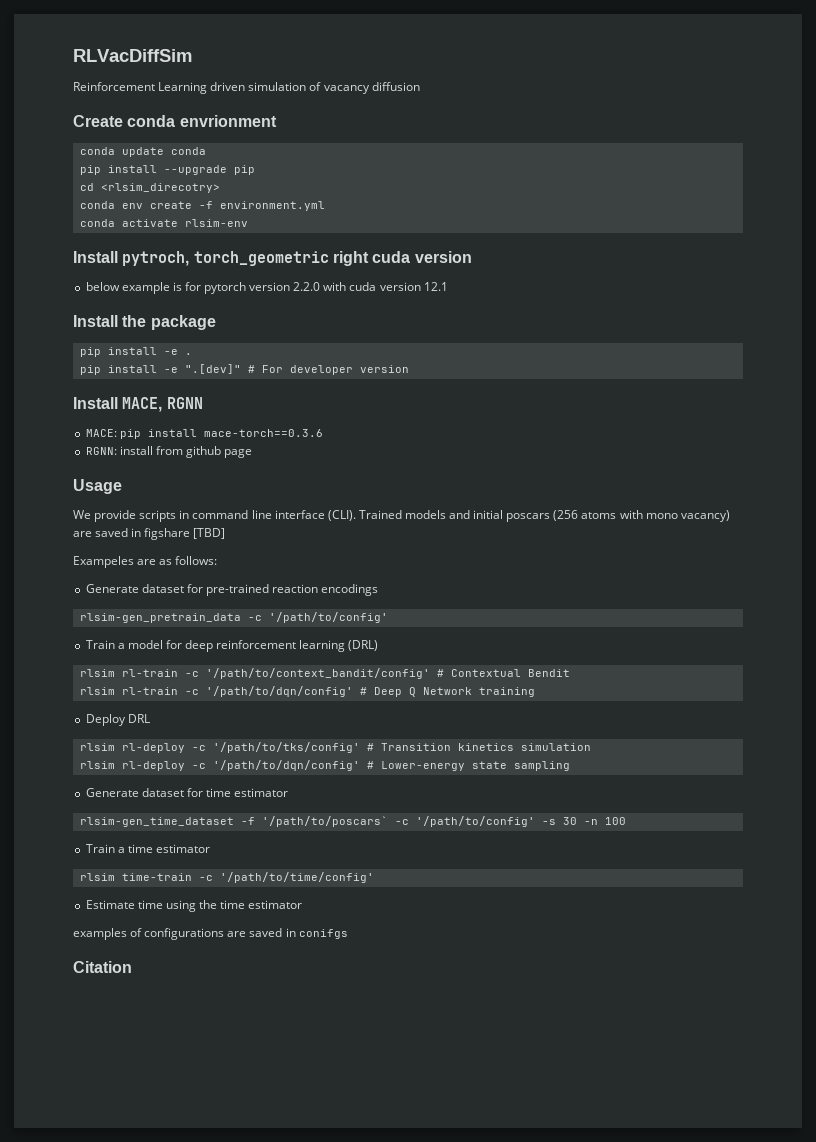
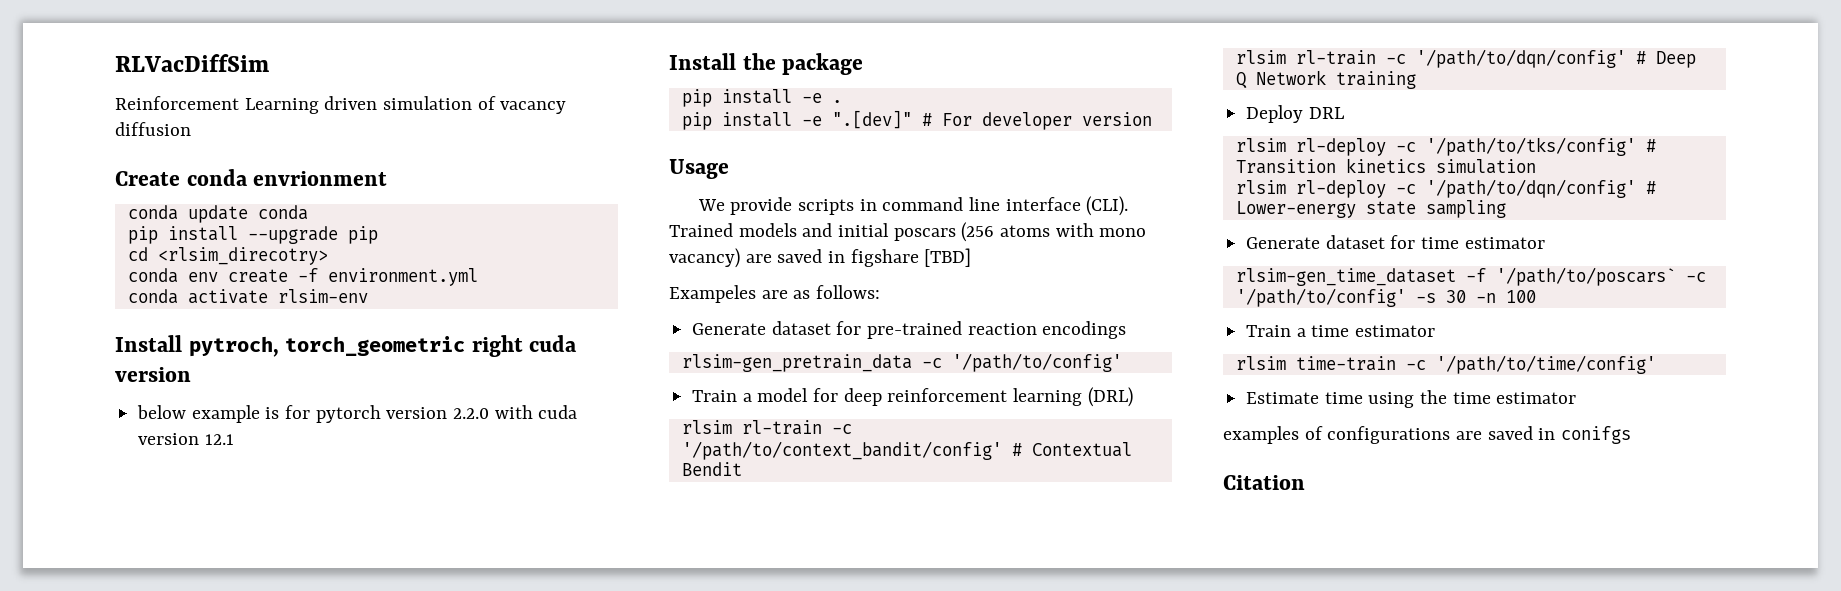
- Install MACE, RGNN
- MACE: pip install mace-torch==0.3.6
- RGNN: install from github page

